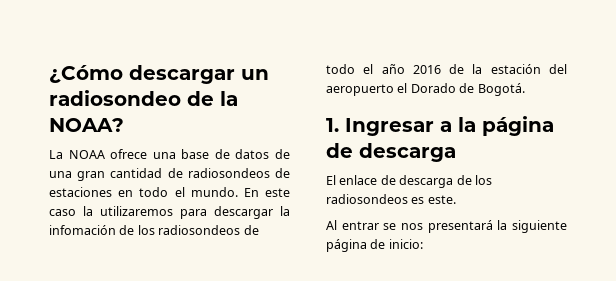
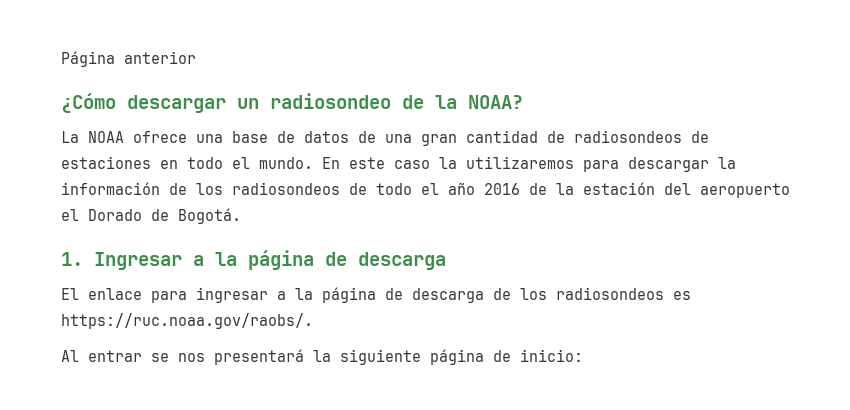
+ Página anterior
- En este caso la utilizaremos para descargar la infomación de los radiosondeos de todo el año 2016 de la estación del aeropuerto el Dorado de Bogotá.
+ En este caso la utilizaremos para descargar la información de los radiosondeos de todo el año 2016 de la estación del aeropuerto el Dorado de Bogotá.
- El enlace de descarga de los radiosondeos es este.
+ El enlace para ingresar a la página de descarga de los radiosondeos es https://ruc.noaa.gov/raobs/.

